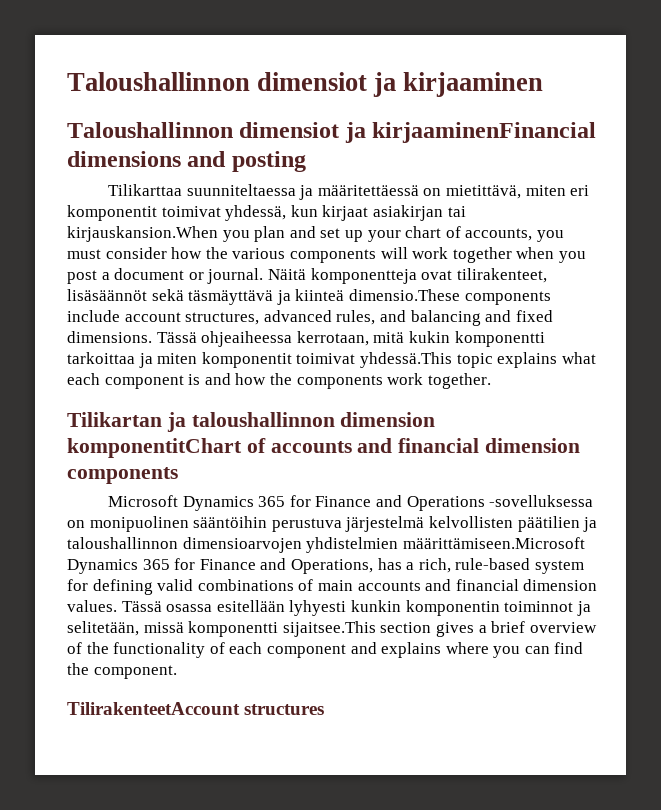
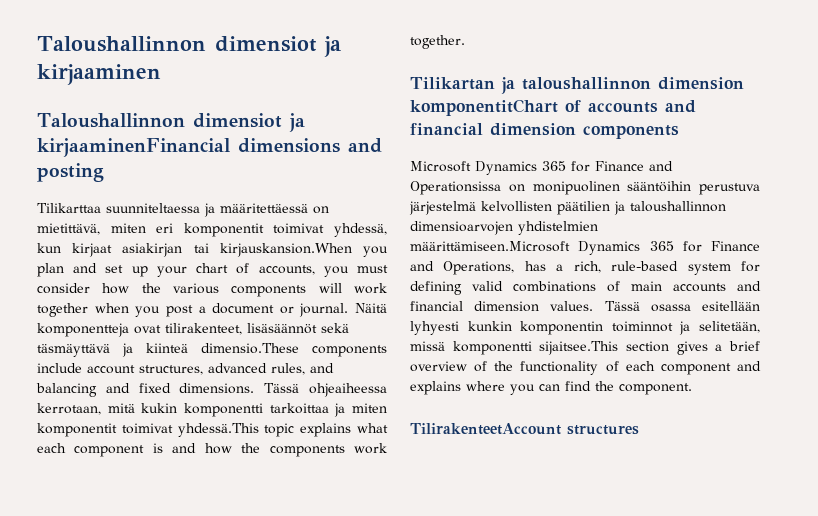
- Microsoft Dynamics 365 for Finance and Operations -sovelluksessa on monipuolinen sääntöihin perustuva järjestelmä kelvollisten päätilien ja taloushallinnon dimensioarvojen yhdistelmien määrittämiseen.Microsoft Dynamics 365 for Finance and Operations, has a rich, rule-based system for defining valid combinations of main accounts and financial dimension values.
+ Microsoft Dynamics 365 for Finance and Operationsissa on monipuolinen sääntöihin perustuva järjestelmä kelvollisten päätilien ja taloushallinnon dimensioarvojen yhdistelmien määrittämiseen.Microsoft Dynamics 365 for Finance and Operations, has a rich, rule-based system for defining valid combinations of main accounts and financial dimension values.

